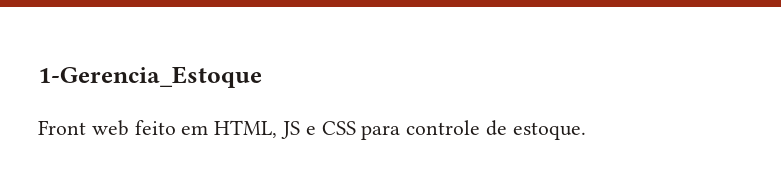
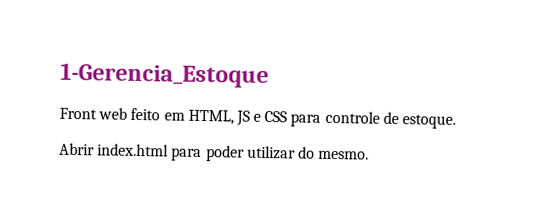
+ Abrir index.html para poder utilizar do mesmo.

